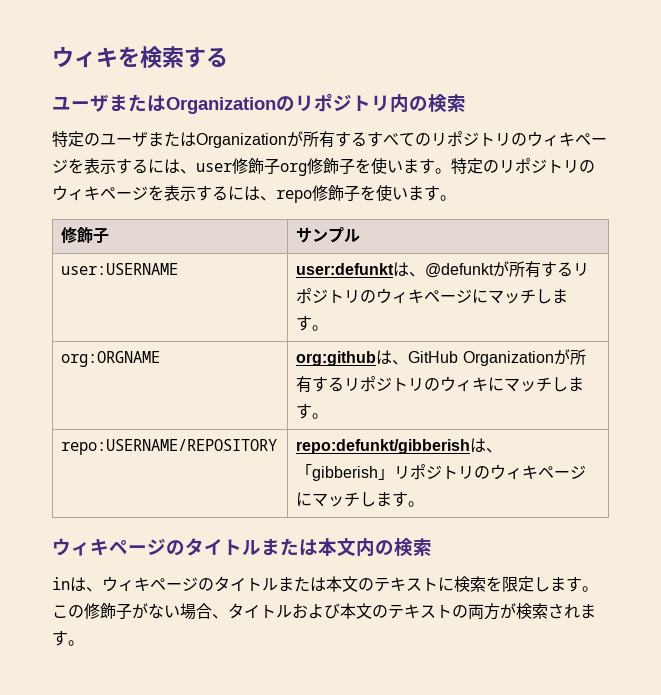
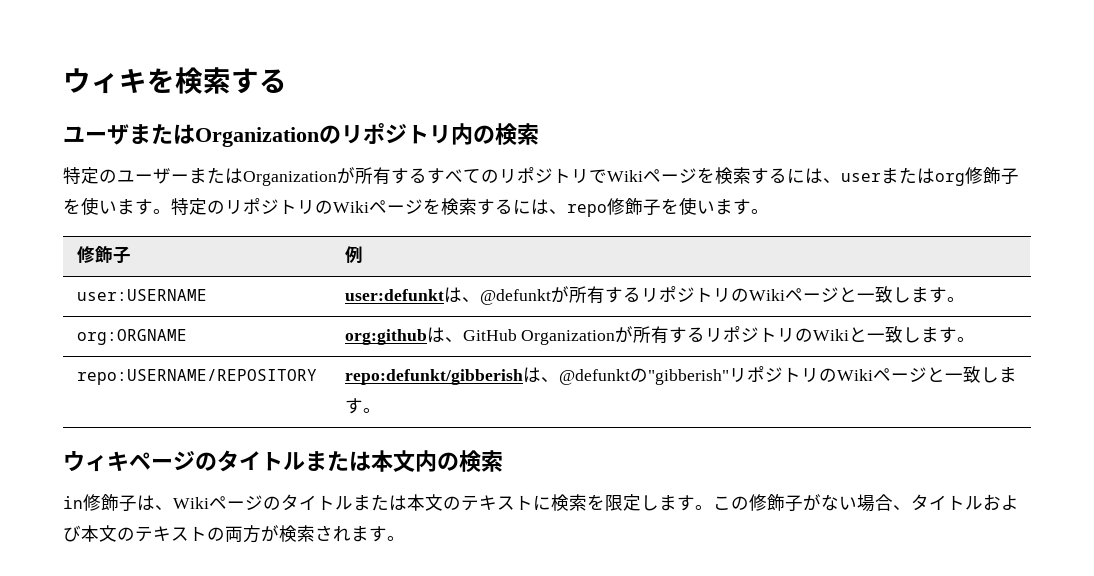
- 特定のユーザまたはOrganizationが所有するすべてのリポジトリのウィキページを表示するには、user修飾子org修飾子を使います。
+ 特定のユーザーまたはOrganizationが所有するすべてのリポジトリでWikiページを検索するには、userまたはorg修飾子を使います。
- 特定のリポジトリのウィキページを表示するには、repo修飾子を使います。
+ 特定のリポジトリのWikiページを検索するには、repo修飾子を使います。
- 修飾子 | サンプル
+ 修飾子 | 例
- user:USERNAME | user:defunktは、@defunktが所有するリポジトリのウィキページにマッチします。
+ user:USERNAME | user:defunktは、@defunktが所有するリポジトリのWikiページと一致します。
- org:ORGNAME | org:githubは、GitHub Organizationが所有するリポジトリのウィキにマッチします。
+ org:ORGNAME | org:githubは、GitHub Organizationが所有するリポジトリのWikiと一致します。
- repo:USERNAME/REPOSITORY | repo:defunkt/gibberishは、「gibberish」リポジトリのウィキページにマッチします。
+ repo:USERNAME/REPOSITORY | repo:defunkt/gibberishは、@defunktの"gibberish"リポジトリのWikiページと一致します。
- inは、ウィキページのタイトルまたは本文のテキストに検索を限定します。
+ in修飾子は、Wikiページのタイトルまたは本文のテキストに検索を限定します。

